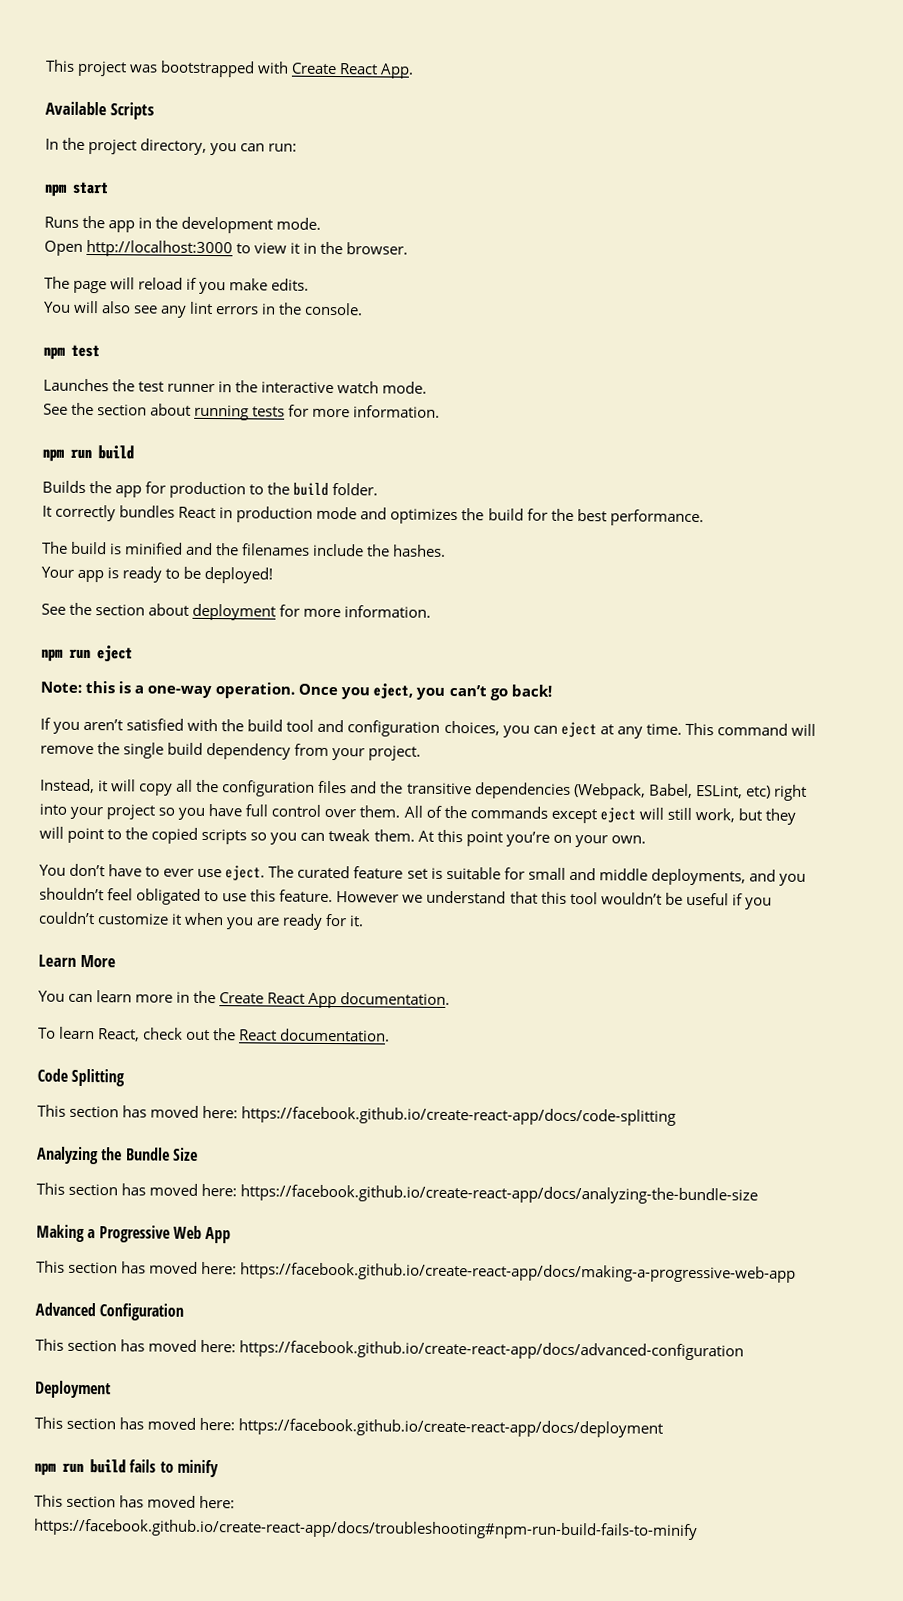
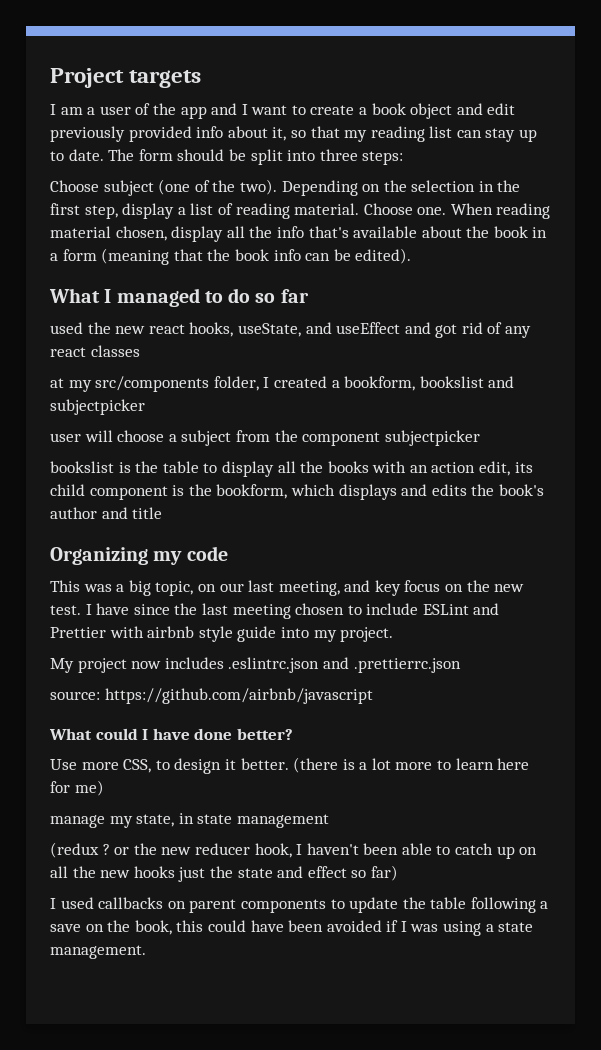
- This project was bootstrapped with Create React App.
- Available Scripts
- In the project directory, you can run:
- npm start
- Runs the app in the development mode.
- Open http://localhost:3000 to view it in the browser.
- The page will reload if you make edits.
- You will also see any lint errors in the console.
- npm test
- Launches the test runner in the interactive watch mode.
- See the section about running tests for more information.
- npm run build
- Builds the app for production to the build folder.
- It correctly bundles React in production mode and optimizes the build for the best performance.
- The build is minified and the filenames include the hashes.
- Your app is ready to be deployed!
- See the section about deployment for more information.
- npm run eject
- Note: this is a one-way operation. Once you eject, you can’t go back!
- If you aren’t satisfied with the build tool and configuration choices, you can eject at any time. This command will remove the single build dependency from your project.
- Instead, it will copy all the configuration files and the transitive dependencies (Webpack, Babel, ESLint, etc) right into your project so you have full control over them. All of the commands except eject will still work, but they will point to the copied scripts so you can tweak them. At this point you’re on your own.
- You don’t have to ever use eject. The curated feature set is suitable for small and middle deployments, and you shouldn’t feel obligated to use this feature. However we understand that this tool wouldn’t be useful if you couldn’t customize it when you are ready for it.
- Learn More
- You can learn more in the Create React App documentation.
- To learn React, check out the React documentation.
- Code Splitting
- This section has moved here: https://facebook.github.io/create-react-app/docs/code-splitting
- Analyzing the Bundle Size
- This section has moved here: https://facebook.github.io/create-react-app/docs/analyzing-the-bundle-size
- Making a Progressive Web App
- This section has moved here: https://facebook.github.io/create-react-app/docs/making-a-progressive-web-app
- Advanced Configuration
- This section has moved here: https://facebook.github.io/create-react-app/docs/advanced-configuration
- Deployment
- This section has moved here: https://facebook.github.io/create-react-app/docs/deployment
- npm run build fails to minify
- This section has moved here: https://facebook.github.io/create-react-app/docs/troubleshooting#npm-run-build-fails-to-minify
+ Project targets
+ I am a user of the app and I want to create a book object and edit previously provided info about it, so that my reading list can stay up to date. The form should be split into three steps:
+ Choose subject (one of the two). Depending on the selection in the first step, display a list of reading material. Choose one. When reading material chosen, display all the info that's available about the book in a form (meaning that the book info can be edited).
+ What I managed to do so far
+ used the new react hooks, useState, and useEffect and got rid of any react classes
+ at my src/components folder, I created a bookform, bookslist and subjectpicker
+ user will choose a subject from the component subjectpicker
+ bookslist is the table to display all the books with an action edit, its child component is the bookform, which displays and edits the book's author and title
+ Organizing my code
+ This was a big topic, on our last meeting, and key focus on the new test. I have since the last meeting chosen to include ESLint and Prettier with airbnb style guide into my project.
+ My project now includes .eslintrc.json and .prettierrc.json
+ source: https://github.com/airbnb/javascript
+ What could I have done better?
+ Use more CSS, to design it better. (there is a lot more to learn here for me)
+ manage my state, in state management
+ (redux ? or the new reducer hook, I haven't been able to catch up on all the new hooks just the state and effect so far)
+ I used callbacks on parent components to update the table following a save on the book, this could have been avoided if I was using a state management.

